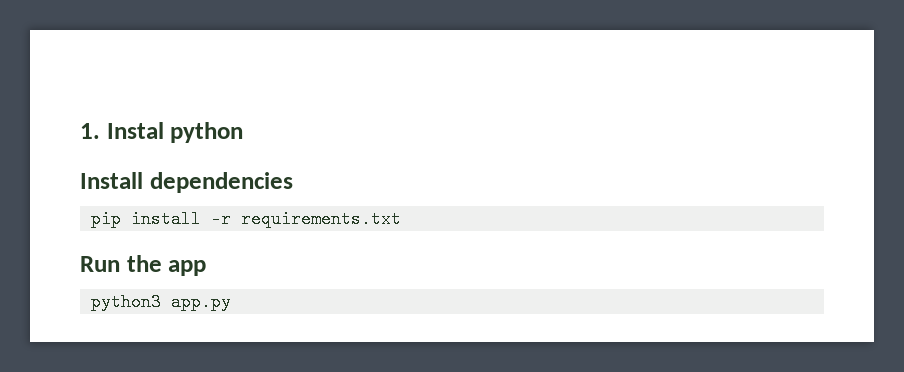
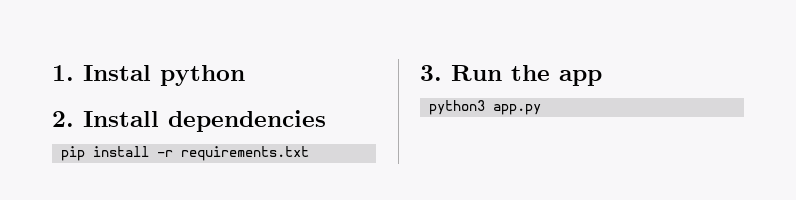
- Install dependencies
+ 2. Install dependencies
- Run the app
+ 3. Run the app

